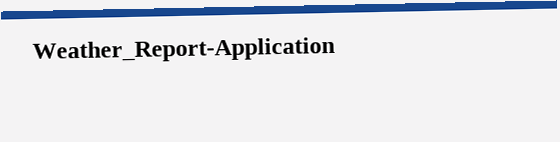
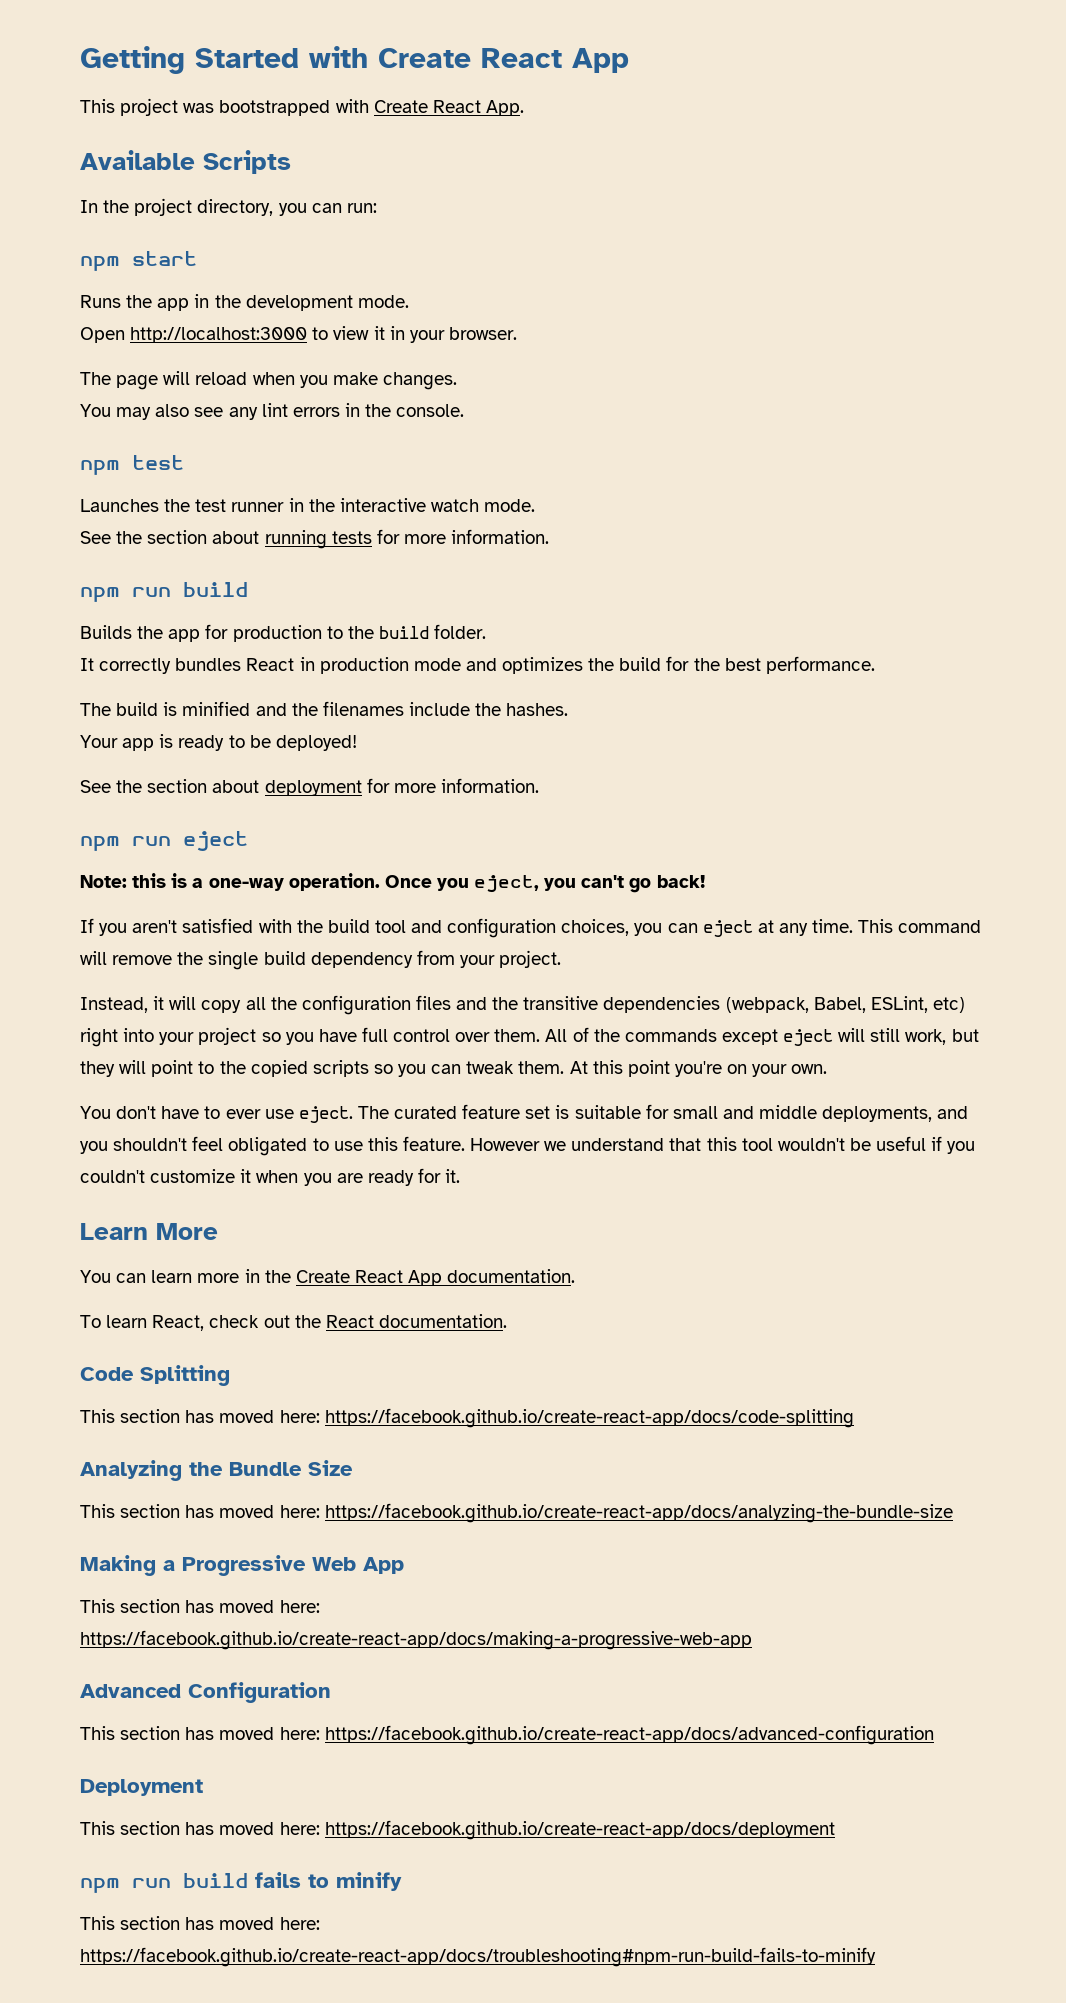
- Weather_Report-Application
+ Getting Started with Create React App
+ This project was bootstrapped with Create React App.
+ Available Scripts
+ In the project directory, you can run:
+ npm start
+ Runs the app in the development mode.
+ Open http://localhost:3000 to view it in your browser.
+ The page will reload when you make changes.
+ You may also see any lint errors in the console.
+ npm test
+ Launches the test runner in the interactive watch mode.
+ See the section about running tests for more information.
+ npm run build
+ Builds the app for production to the build folder.
+ It correctly bundles React in production mode and optimizes the build for the best performance.
+ The build is minified and the filenames include the hashes.
+ Your app is ready to be deployed!
+ See the section about deployment for more information.
+ npm run eject
+ Note: this is a one-way operation. Once you eject, you can't go back!
+ If you aren't satisfied with the build tool and configuration choices, you can eject at any time. This command will remove the single build dependency from your project.
+ Instead, it will copy all the configuration files and the transitive dependencies (webpack, Babel, ESLint, etc) right into your project so you have full control over them. All of the commands except eject will still work, but they will point to the copied scripts so you can tweak them. At this point you're on your own.
+ You don't have to ever use eject. The curated feature set is suitable for small and middle deployments, and you shouldn't feel obligated to use this feature. However we understand that this tool wouldn't be useful if you couldn't customize it when you are ready for it.
+ Learn More
+ You can learn more in the Create React App documentation.
+ To learn React, check out the React documentation.
+ Code Splitting
+ This section has moved here: https://facebook.github.io/create-react-app/docs/code-splitting
+ Analyzing the Bundle Size
+ This section has moved here: https://facebook.github.io/create-react-app/docs/analyzing-the-bundle-size
+ Making a Progressive Web App
+ This section has moved here: https://facebook.github.io/create-react-app/docs/making-a-progressive-web-app
+ Advanced Configuration
+ This section has moved here: https://facebook.github.io/create-react-app/docs/advanced-configuration
+ Deployment
+ This section has moved here: https://facebook.github.io/create-react-app/docs/deployment
+ npm run build fails to minify
+ This section has moved here: https://facebook.github.io/create-react-app/docs/troubleshooting#npm-run-build-fails-to-minify

